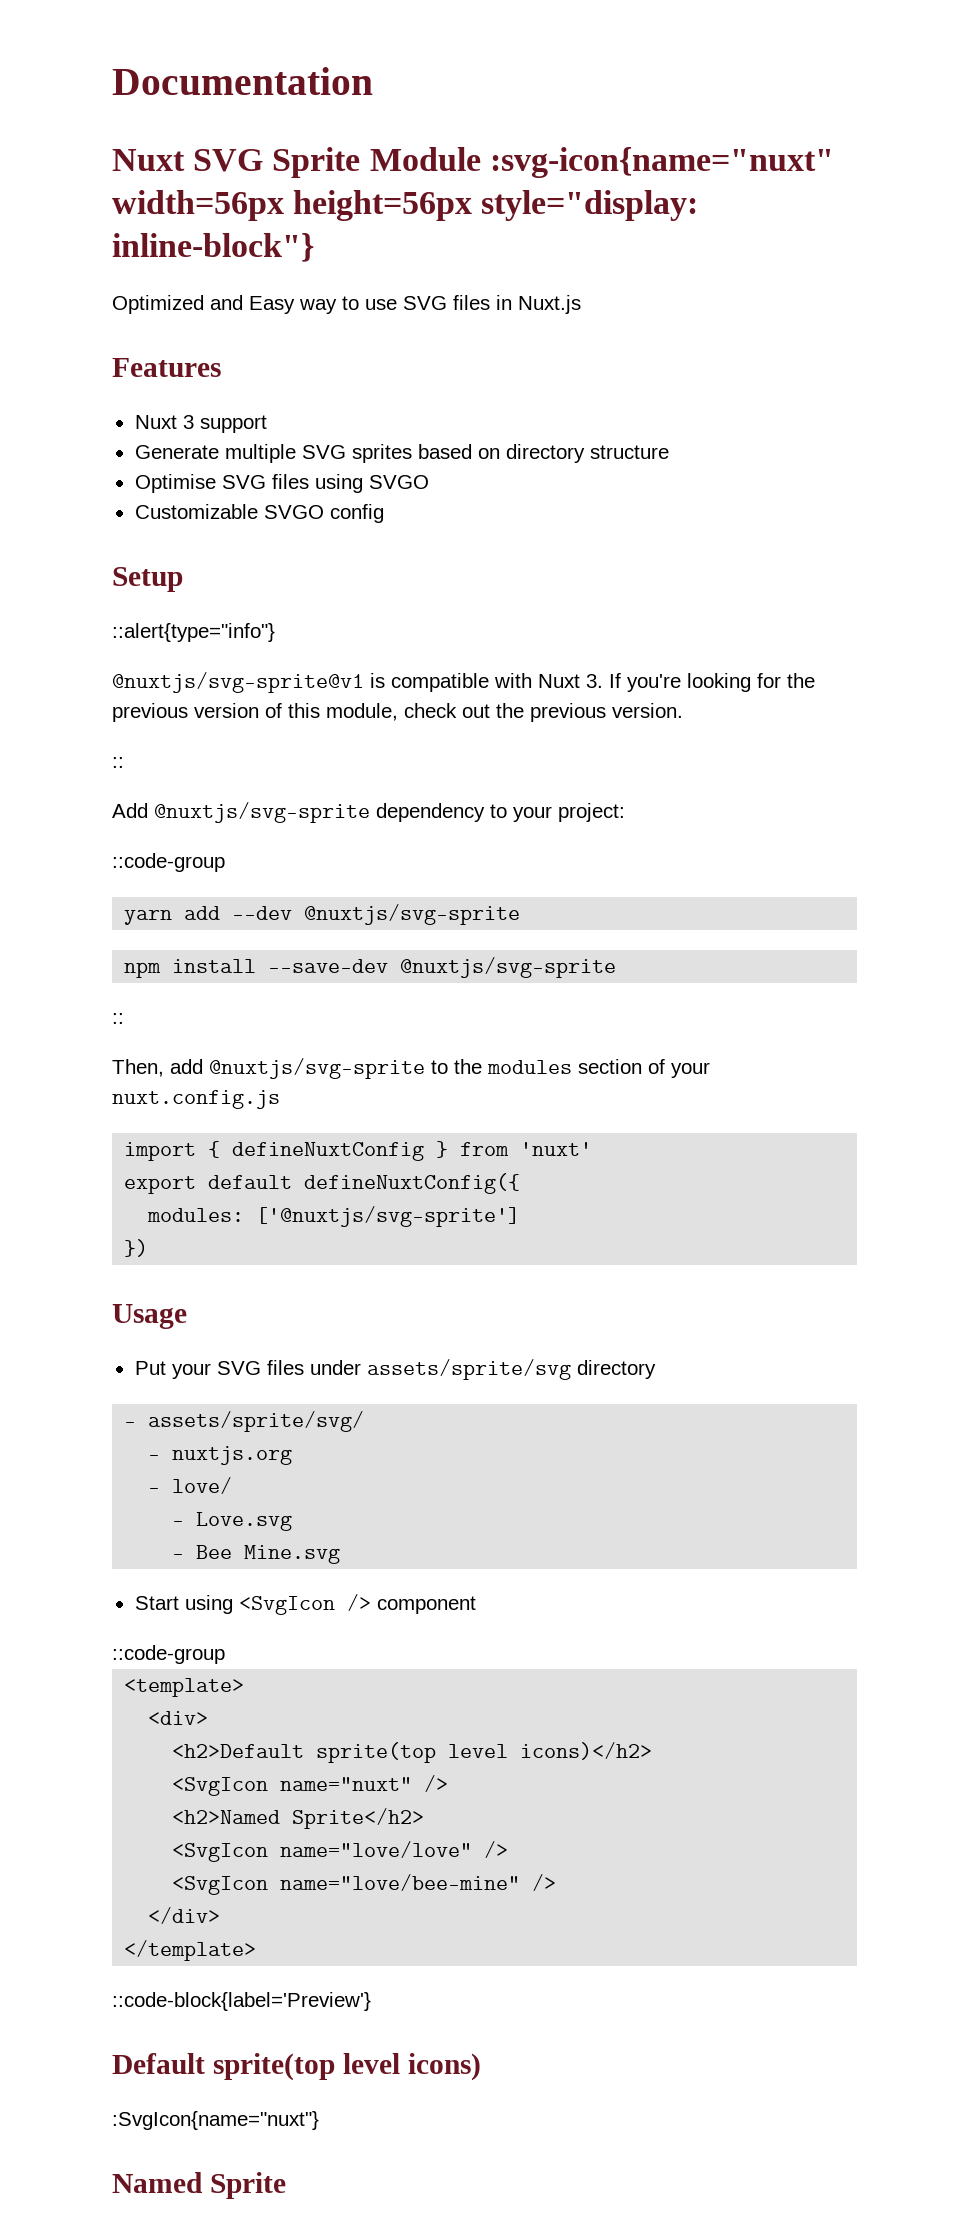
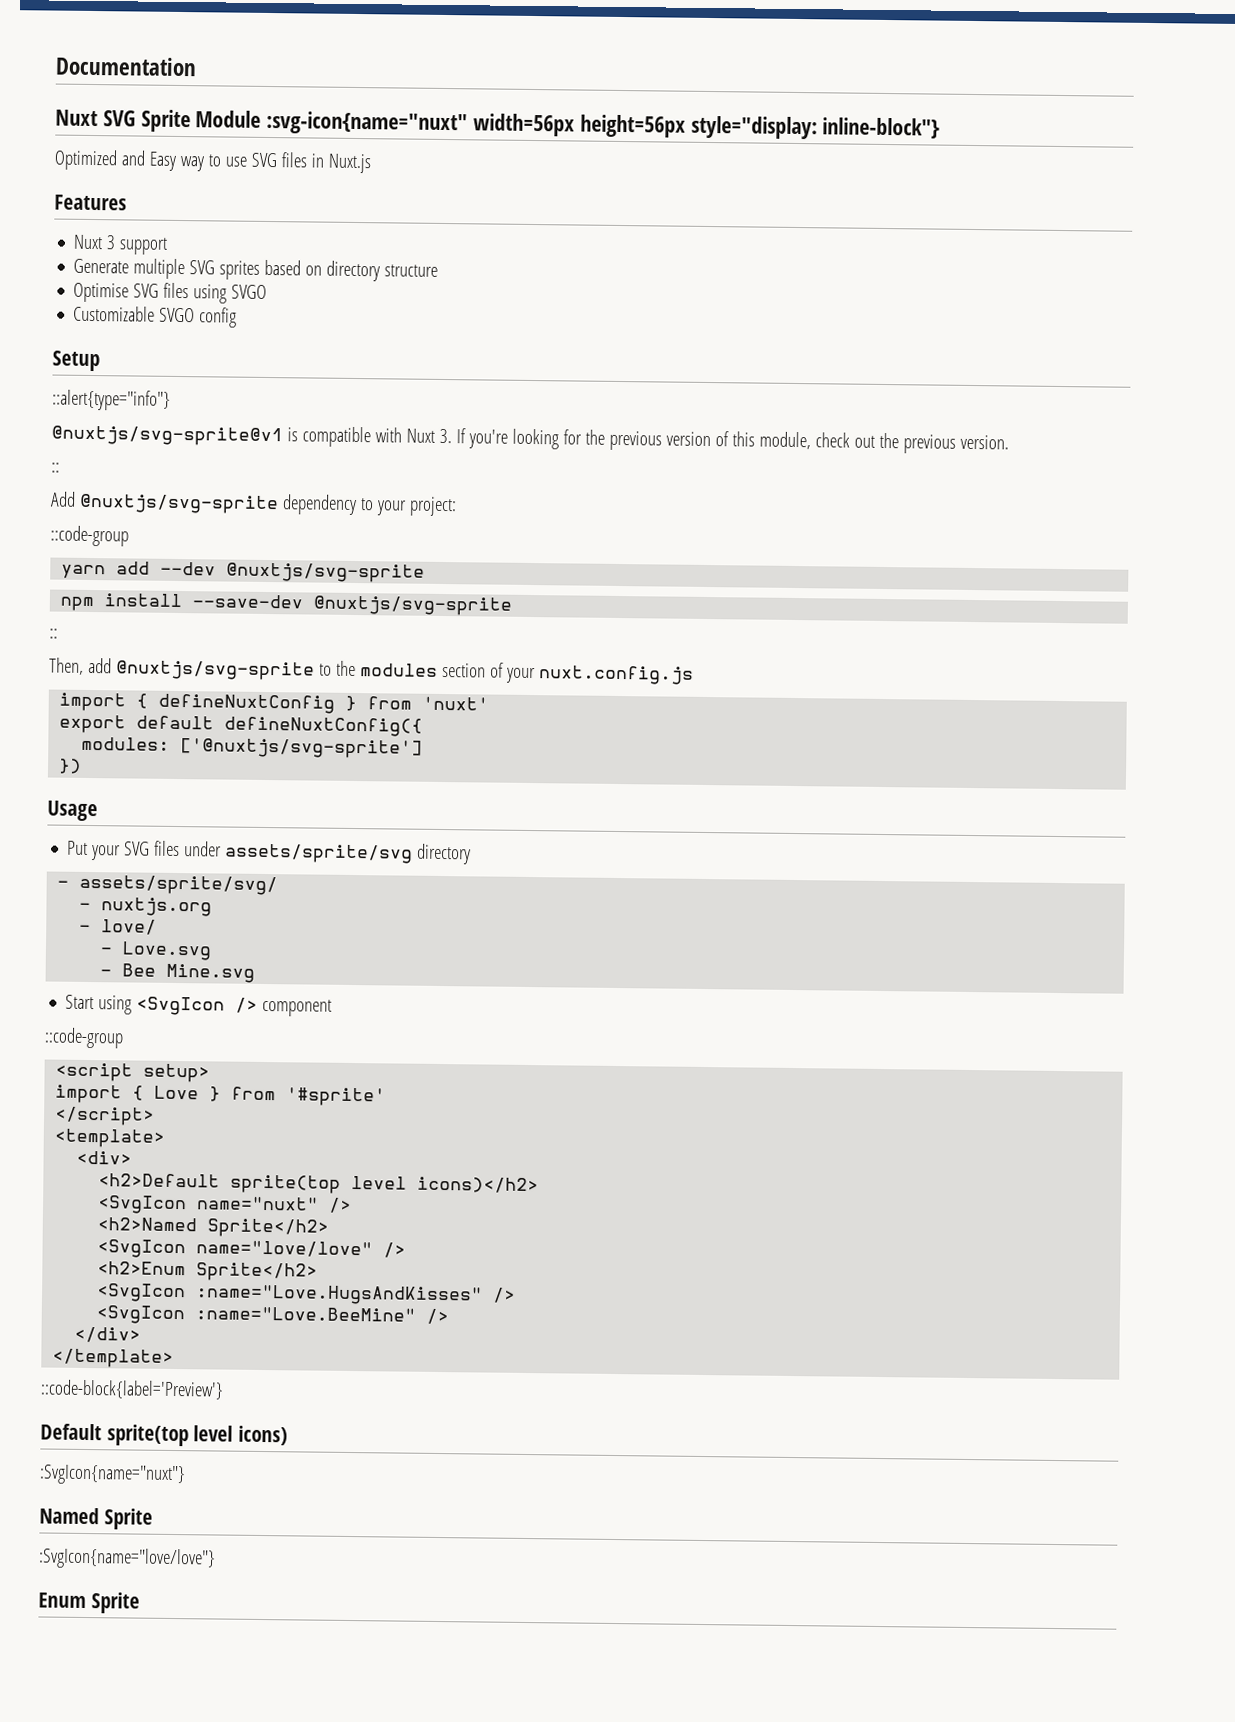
+ <script setup>
+ import { Love } from '#sprite'
+ </script>
- <SvgIcon name="love/bee-mine" />
+ <h2>Enum Sprite</h2>
+ <SvgIcon :name="Love.HugsAndKisses" />
+ <SvgIcon :name="Love.BeeMine" />
+ :SvgIcon{name="love/love"}
+ Enum Sprite

